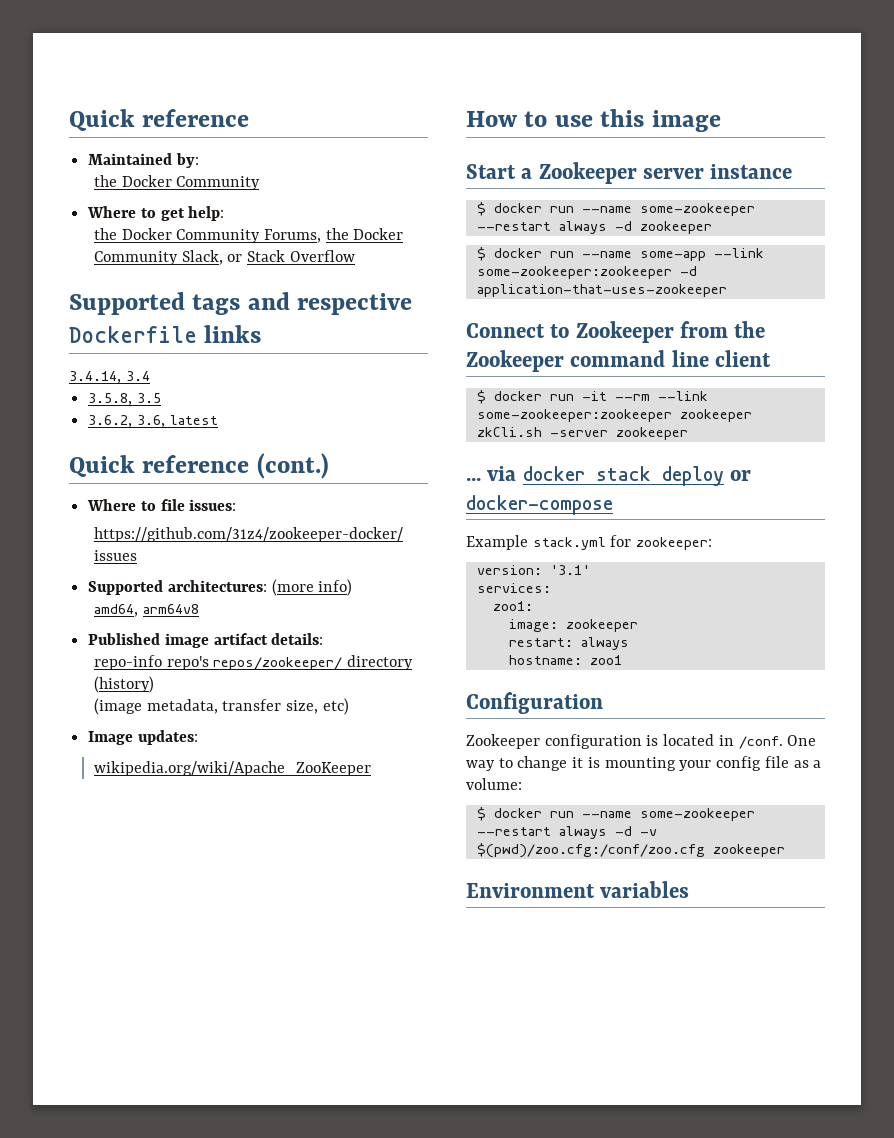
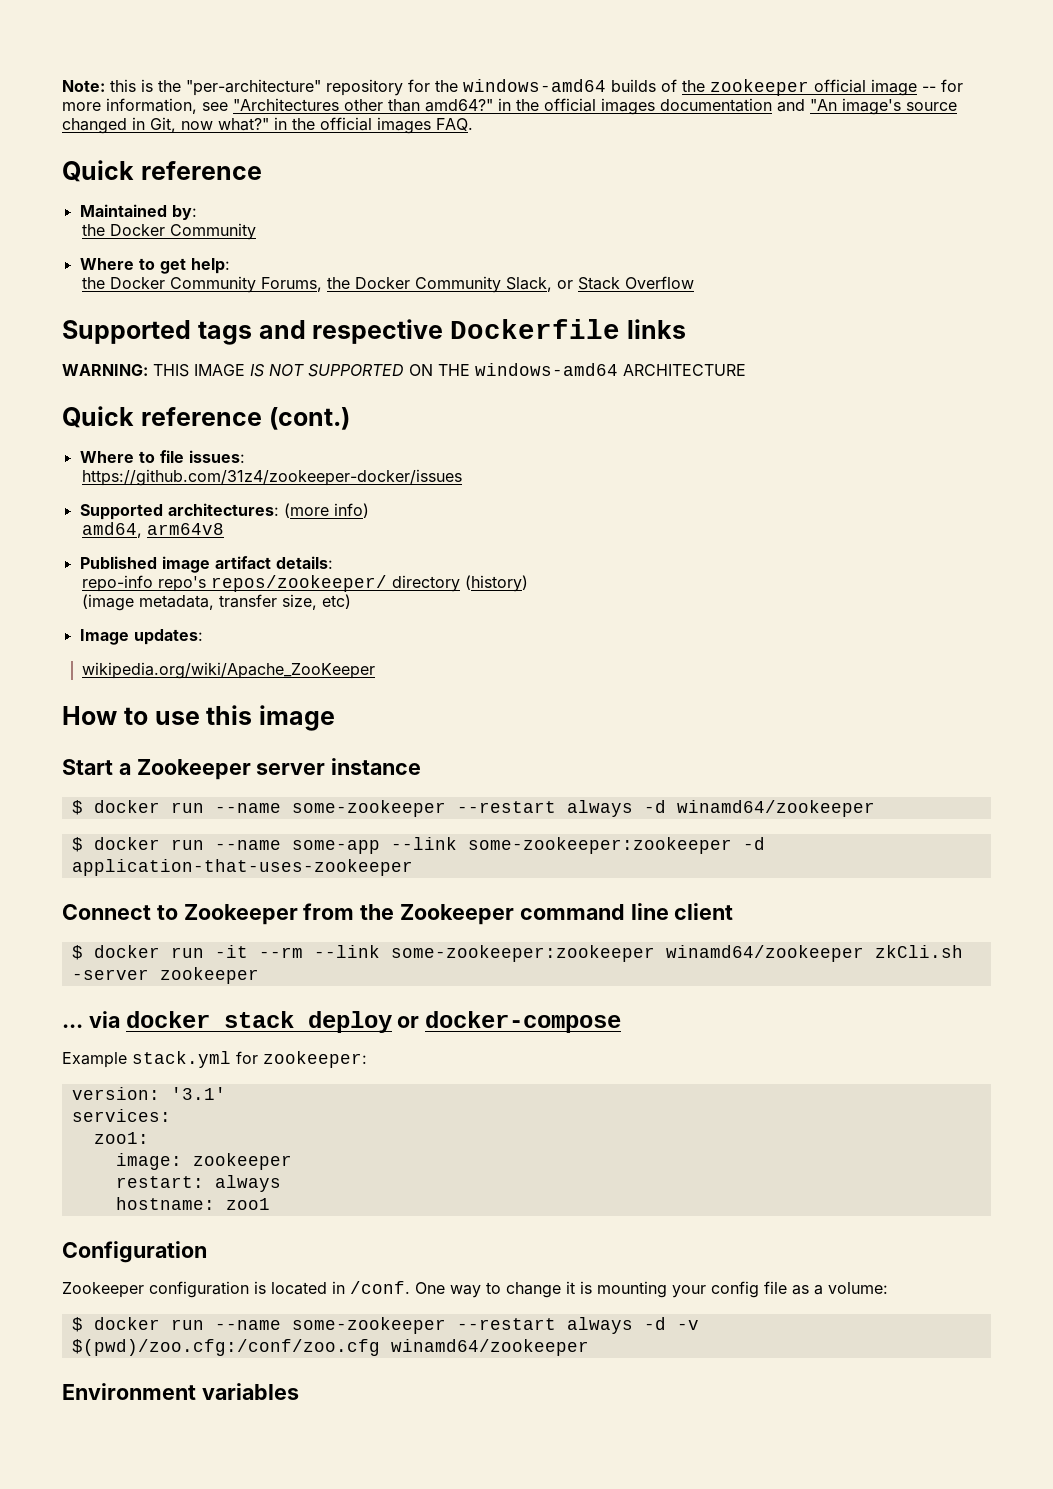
+ Note: this is the "per-architecture" repository for the windows-amd64 builds of the zookeeper official image -- for more information, see "Architectures other than amd64?" in the official images documentation and "An image's source changed in Git, now what?" in the official images FAQ.
- 3.4.14, 3.4
- 3.5.8, 3.5
- 3.6.2, 3.6, latest
+ WARNING: THIS IMAGE IS NOT SUPPORTED ON THE windows-amd64 ARCHITECTURE
- $ docker run --name some-zookeeper --restart always -d zookeeper
+ $ docker run --name some-zookeeper --restart always -d winamd64/zookeeper
- $ docker run -it --rm --link some-zookeeper:zookeeper zookeeper zkCli.sh -server zookeeper
+ $ docker run -it --rm --link some-zookeeper:zookeeper winamd64/zookeeper zkCli.sh -server zookeeper
- $ docker run --name some-zookeeper --restart always -d -v $(pwd)/zoo.cfg:/conf/zoo.cfg zookeeper
+ $ docker run --name some-zookeeper --restart always -d -v $(pwd)/zoo.cfg:/conf/zoo.cfg winamd64/zookeeper

